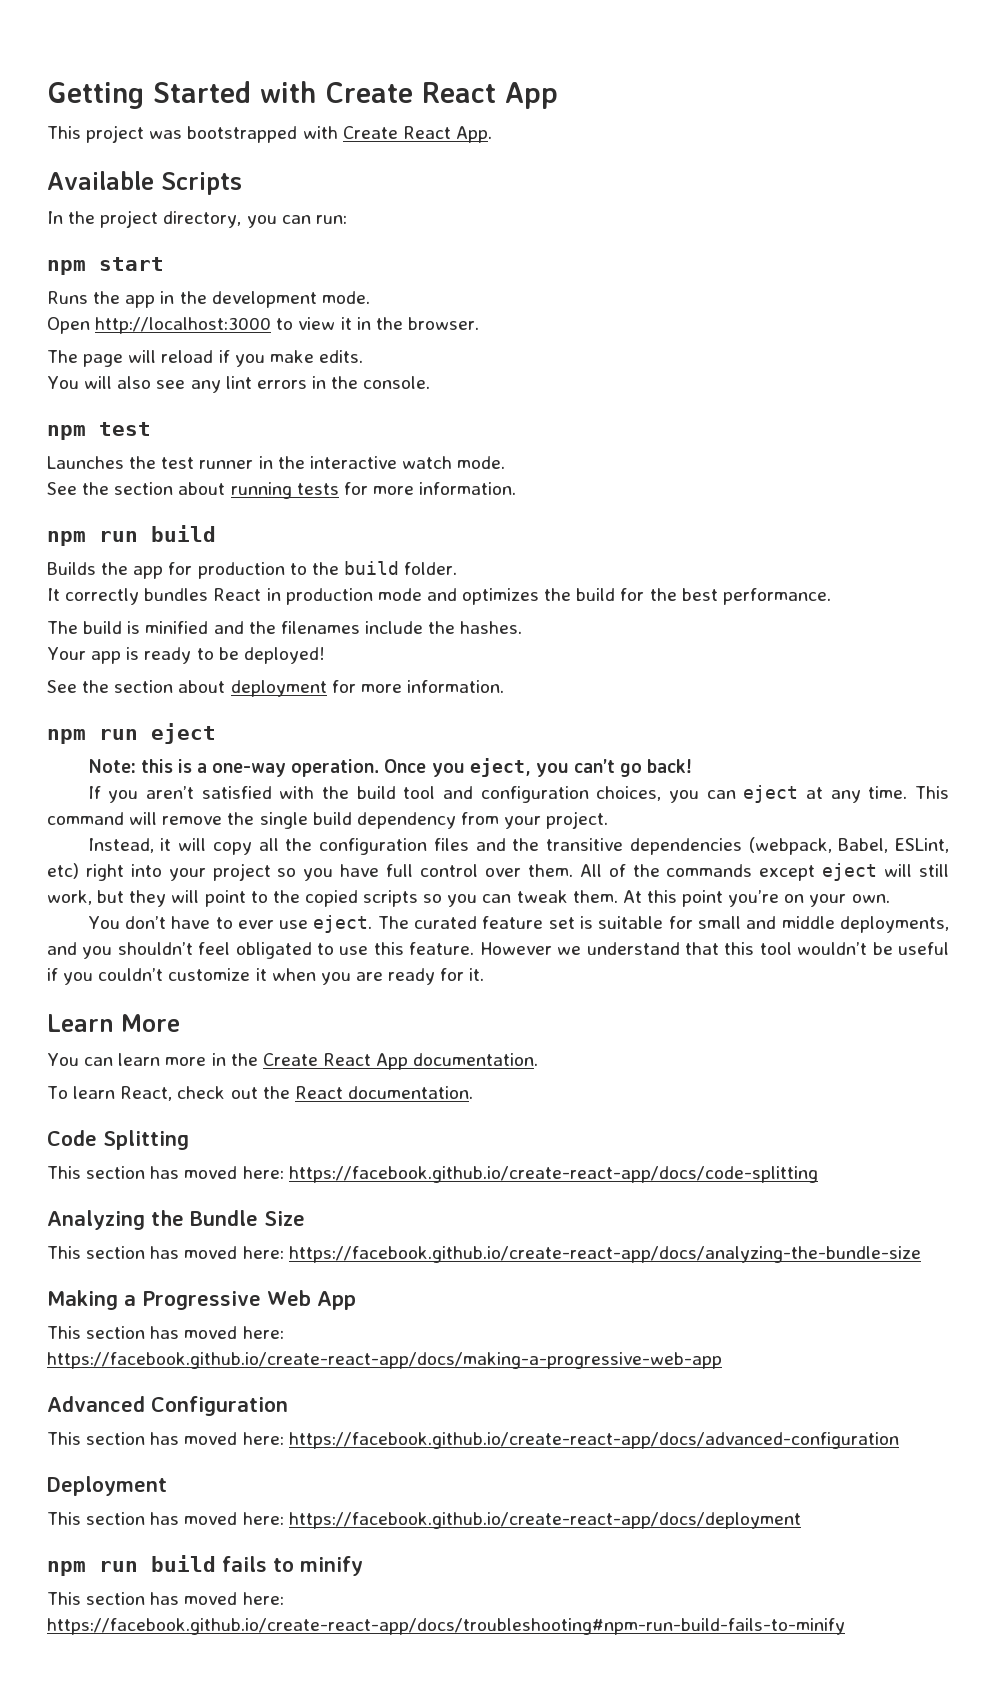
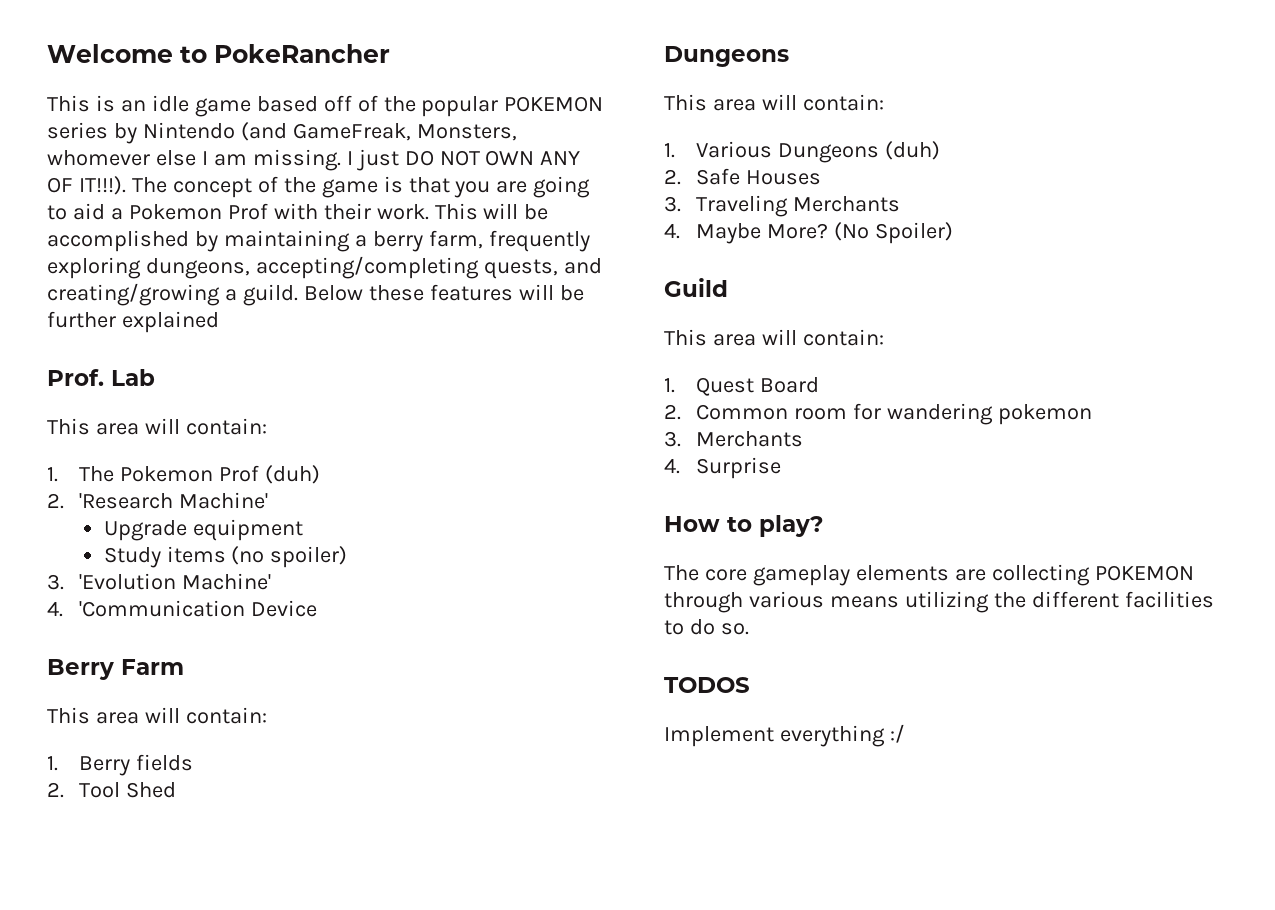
- Getting Started with Create React App
- This project was bootstrapped with Create React App.
- Available Scripts
- In the project directory, you can run:
- npm start
- Runs the app in the development mode.
- Open http://localhost:3000 to view it in the browser.
- The page will reload if you make edits.
- You will also see any lint errors in the console.
- npm test
- Launches the test runner in the interactive watch mode.
- See the section about running tests for more information.
- npm run build
- Builds the app for production to the build folder.
- It correctly bundles React in production mode and optimizes the build for the best performance.
- The build is minified and the filenames include the hashes.
- Your app is ready to be deployed!
- See the section about deployment for more information.
- npm run eject
- Note: this is a one-way operation. Once you eject, you can’t go back!
- If you aren’t satisfied with the build tool and configuration choices, you can eject at any time. This command will remove the single build dependency from your project.
- Instead, it will copy all the configuration files and the transitive dependencies (webpack, Babel, ESLint, etc) right into your project so you have full control over them. All of the commands except eject will still work, but they will point to the copied scripts so you can tweak them. At this point you’re on your own.
- You don’t have to ever use eject. The curated feature set is suitable for small and middle deployments, and you shouldn’t feel obligated to use this feature. However we understand that this tool wouldn’t be useful if you couldn’t customize it when you are ready for it.
- Learn More
- You can learn more in the Create React App documentation.
- To learn React, check out the React documentation.
- Code Splitting
- This section has moved here: https://facebook.github.io/create-react-app/docs/code-splitting
- Analyzing the Bundle Size
- This section has moved here: https://facebook.github.io/create-react-app/docs/analyzing-the-bundle-size
- Making a Progressive Web App
- This section has moved here: https://facebook.github.io/create-react-app/docs/making-a-progressive-web-app
- Advanced Configuration
- This section has moved here: https://facebook.github.io/create-react-app/docs/advanced-configuration
- Deployment
- This section has moved here: https://facebook.github.io/create-react-app/docs/deployment
- npm run build fails to minify
- This section has moved here: https://facebook.github.io/create-react-app/docs/troubleshooting#npm-run-build-fails-to-minify
+ Welcome to PokeRancher
+ This is an idle game based off of the popular POKEMON series by Nintendo (and GameFreak, Monsters, whomever else I am missing. I just DO NOT OWN ANY OF IT!!!). The concept of the game is that you are going to aid a Pokemon Prof with their work. This will be accomplished by maintaining a berry farm, frequently exploring dungeons, accepting/completing quests, and creating/growing a guild. Below these features will be further explained
+ Prof. Lab
+ This area will contain:
+ 1. The Pokemon Prof (duh)
+ 2. 'Research Machine'
+ Upgrade equipment
+ Study items (no spoiler)
+ 3. 'Evolution Machine'
+ 4. 'Communication Device
+ Berry Farm
+ This area will contain:
+ 1. Berry fields
+ 2. Tool Shed
+ Dungeons
+ This area will contain:
+ 1. Various Dungeons (duh)
+ 2. Safe Houses
+ 3. Traveling Merchants
+ 4. Maybe More? (No Spoiler)
+ Guild
+ This area will contain:
+ 1. Quest Board
+ 2. Common room for wandering pokemon
+ 3. Merchants
+ 4. Surprise
+ How to play?
+ The core gameplay elements are collecting POKEMON through various means utilizing the different facilities to do so.
+ TODOS
+ Implement everything :/

